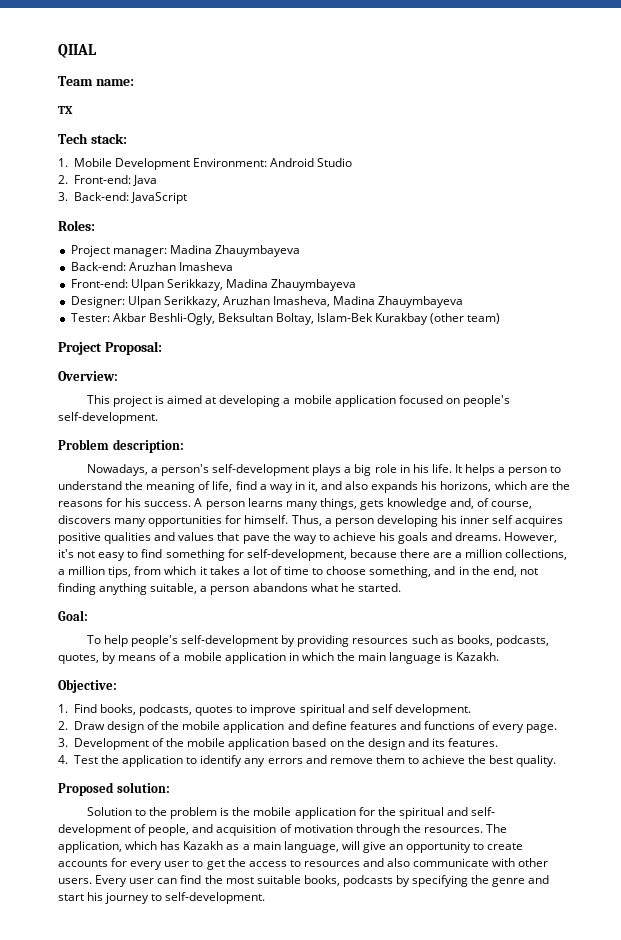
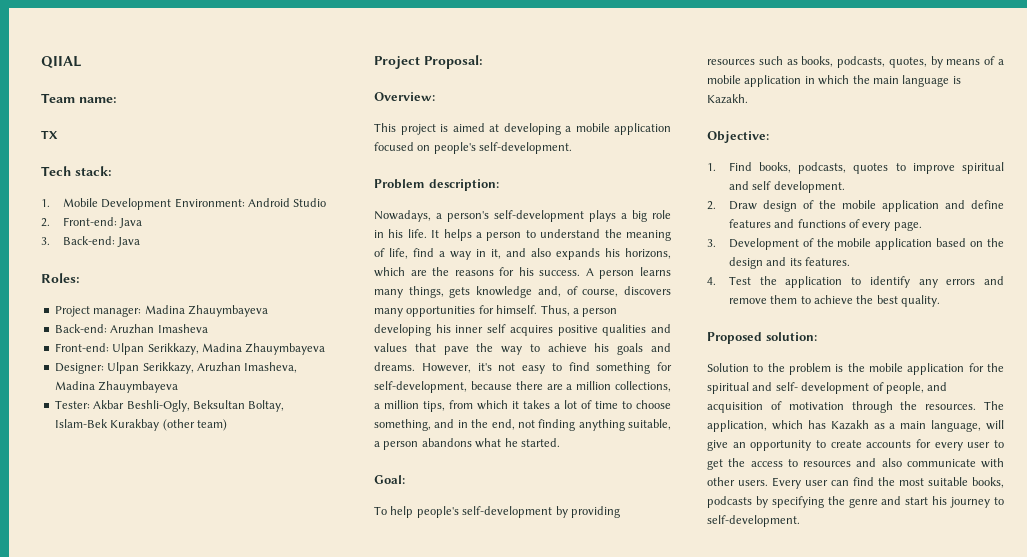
- 3. Back-end: JavaScript
+ 3. Back-end: Java

